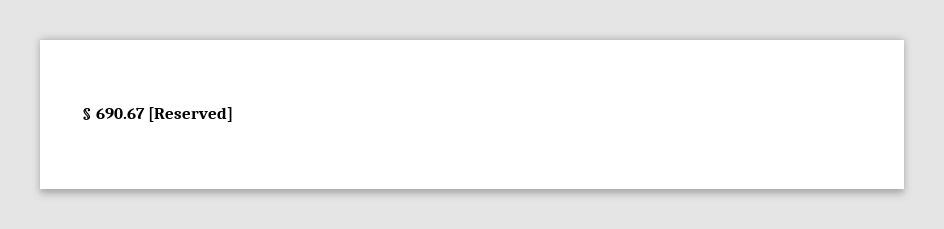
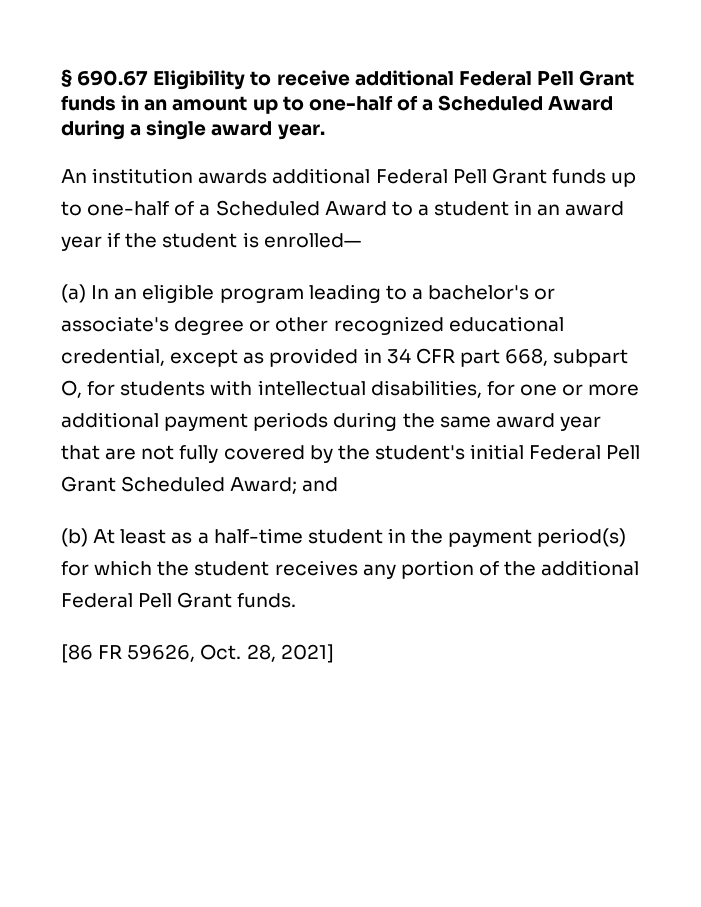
- § 690.67 [Reserved]
+ § 690.67 Eligibility to receive additional Federal Pell Grant funds in an amount up to one-half of a Scheduled Award during a single award year.
+ An institution awards additional Federal Pell Grant funds up to one-half of a Scheduled Award to a student in an award year if the student is enrolled—
+ (a) In an eligible program leading to a bachelor's or associate's degree or other recognized educational credential, except as provided in 34 CFR part 668, subpart O, for students with intellectual disabilities, for one or more additional payment periods during the same award year that are not fully covered by the student's initial Federal Pell Grant Scheduled Award; and
+ (b) At least as a half-time student in the payment period(s) for which the student receives any portion of the additional Federal Pell Grant funds.
+ [86 FR 59626, Oct. 28, 2021]

